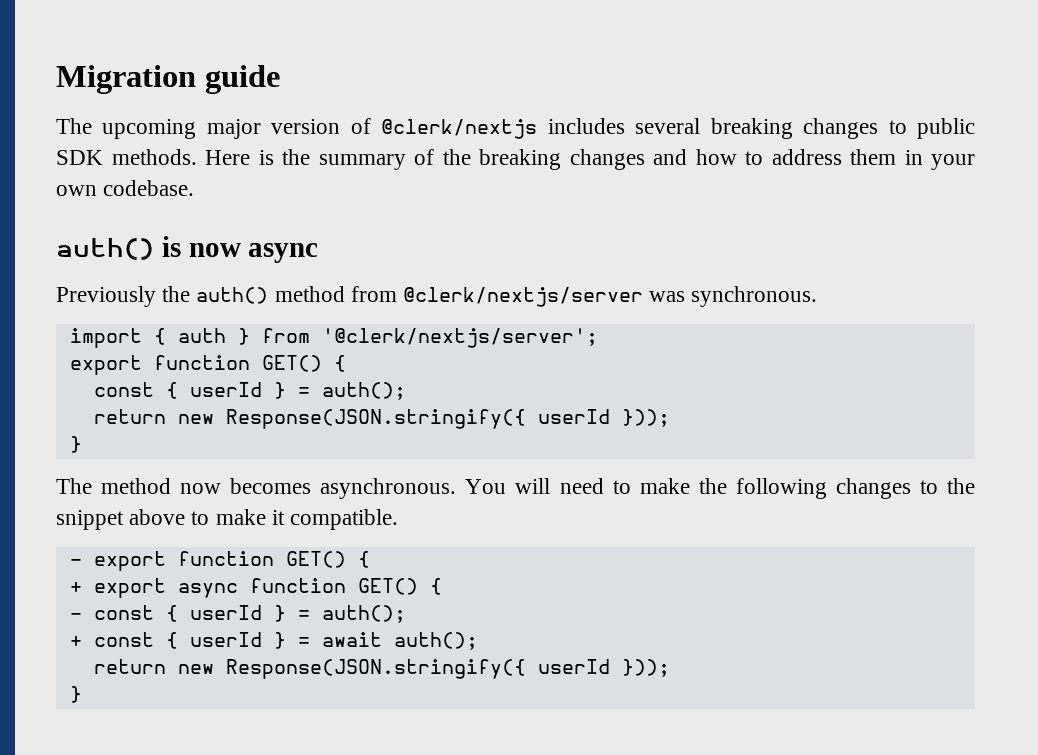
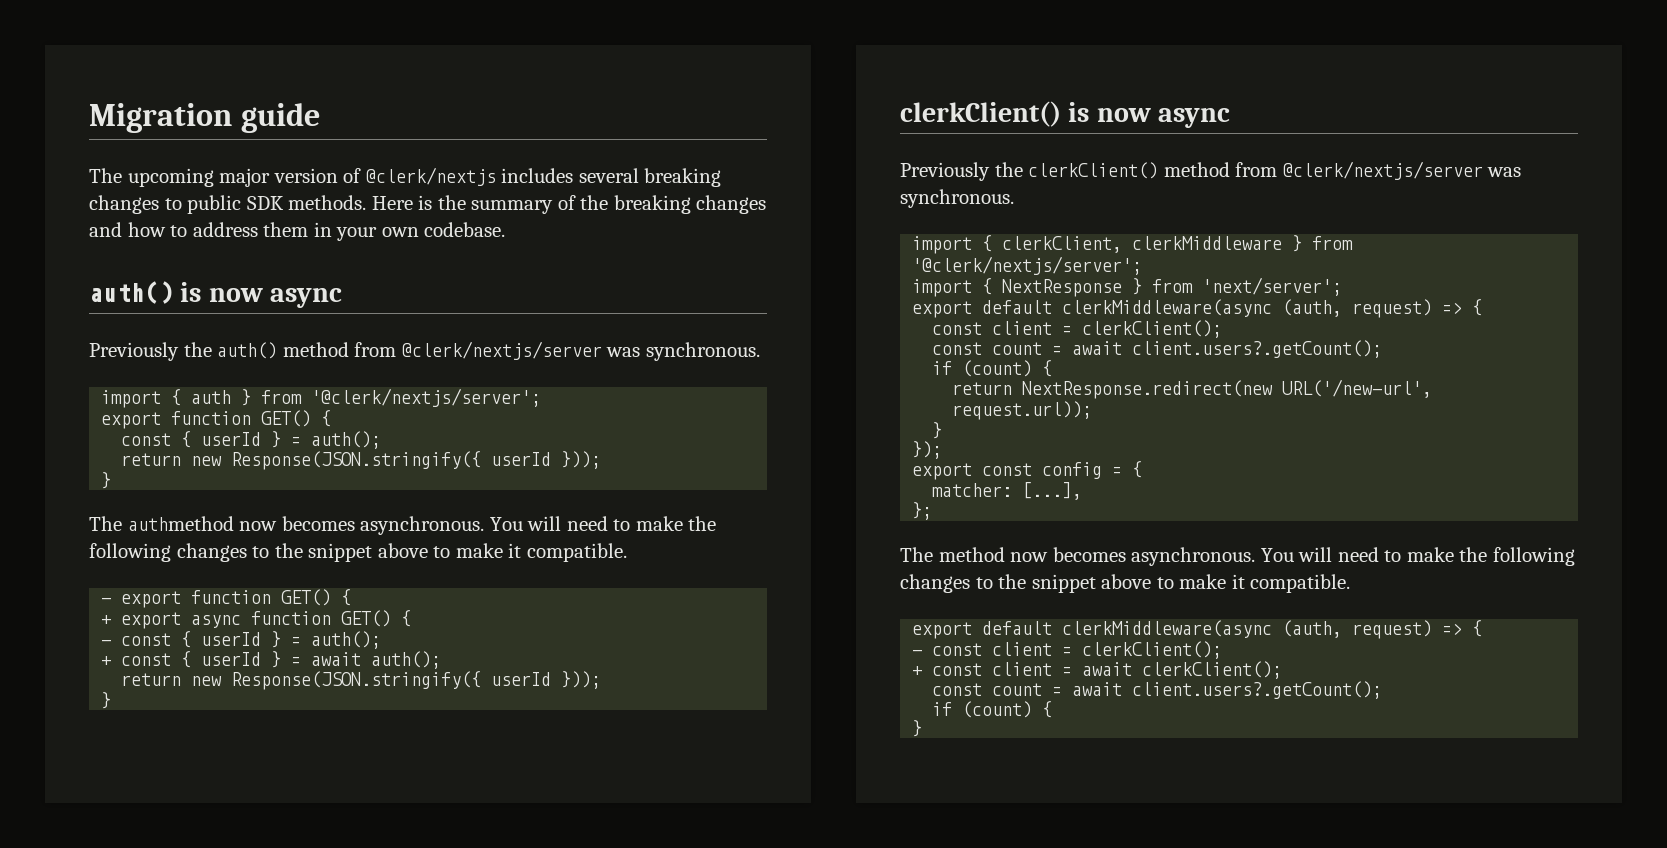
- The method now becomes asynchronous.
+ The authmethod now becomes asynchronous.
+ clerkClient() is now async
+ Previously the clerkClient() method from @clerk/nextjs/server was synchronous.
+ import { clerkClient, clerkMiddleware } from '@clerk/nextjs/server';
+ import { NextResponse } from 'next/server';
+ export default clerkMiddleware(async (auth, request) => {
+ const client = clerkClient();
+ const count = await client.users?.getCount();
+ if (count) {
+ return NextResponse.redirect(new URL('/new-url', request.url));
+ }
+ });
+ export const config = {
+ matcher: [...],
+ };
+ The method now becomes asynchronous. You will need to make the following changes to the snippet above to make it compatible.
+ export default clerkMiddleware(async (auth, request) => {
+ - const client = clerkClient();
+ + const client = await clerkClient();
+ const count = await client.users?.getCount();
+ if (count) {
+ }

